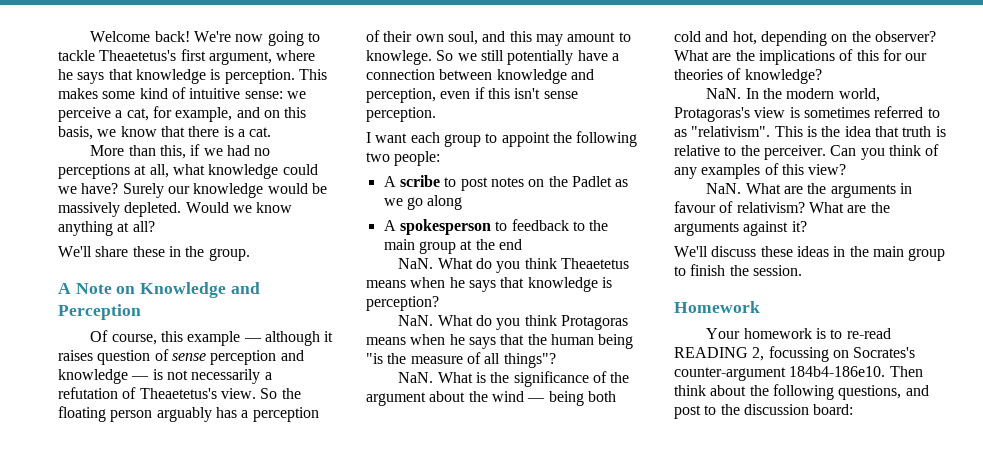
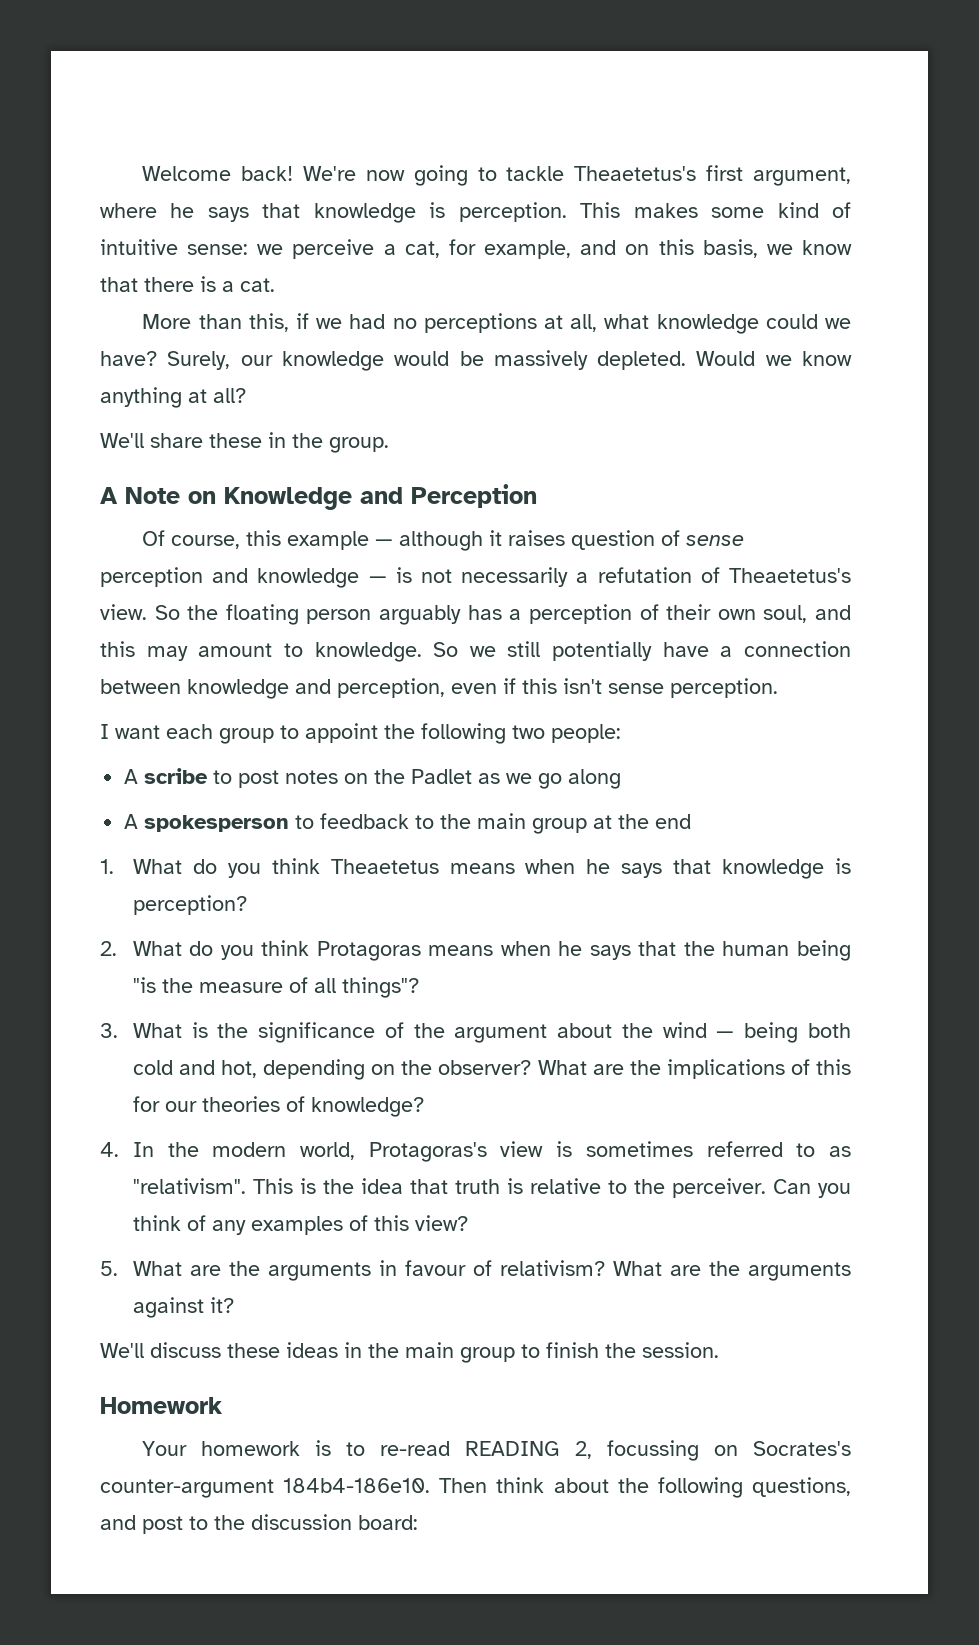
- Surely our knowledge would be massively depleted.
+ Surely, our knowledge would be massively depleted.
- So the floating person arguably has a perception of their own soul, and this may amount to knowlege.
+ So the floating person arguably has a perception of their own soul, and this may amount to knowledge.
- NaN. What do you think Theaetetus means when he says that knowledge is perception?
+ 1. What do you think Theaetetus means when he says that knowledge is perception?
- NaN. What do you think Protagoras means when he says that the human being "is the measure of all things"?
+ 2. What do you think Protagoras means when he says that the human being "is the measure of all things"?
- NaN. What is the significance of the argument about the wind — being both cold and hot, depending on the observer?
+ 3. What is the significance of the argument about the wind — being both cold and hot, depending on the observer?
- NaN. In the modern world, Protagoras's view is sometimes referred to as "relativism".
+ 4. In the modern world, Protagoras's view is sometimes referred to as "relativism".
- NaN. What are the arguments in favour of relativism?
+ 5. What are the arguments in favour of relativism?

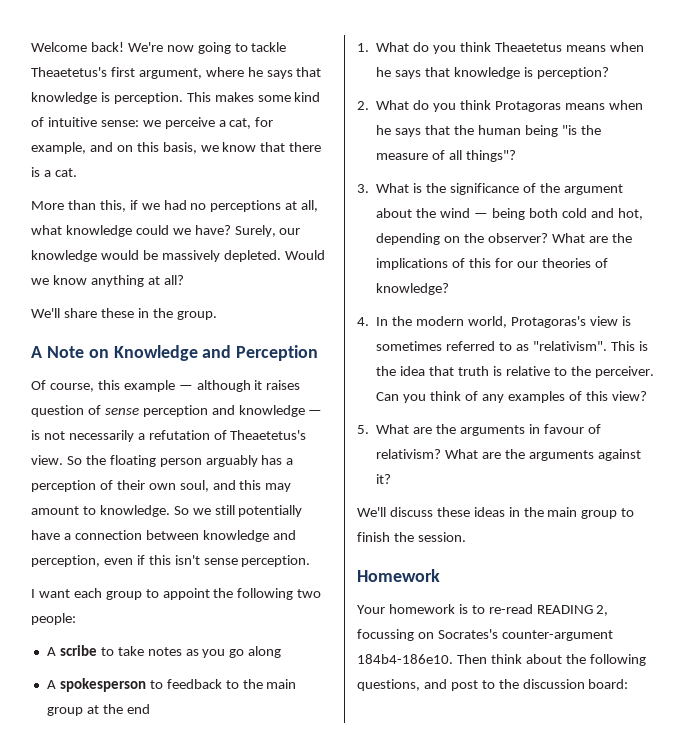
- A scribe to post notes on the Padlet as we go along
+ A scribe to take notes as you go along

